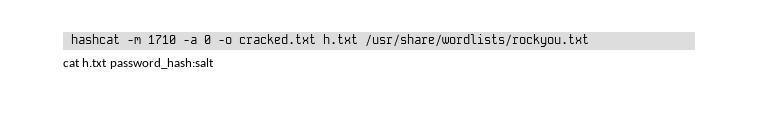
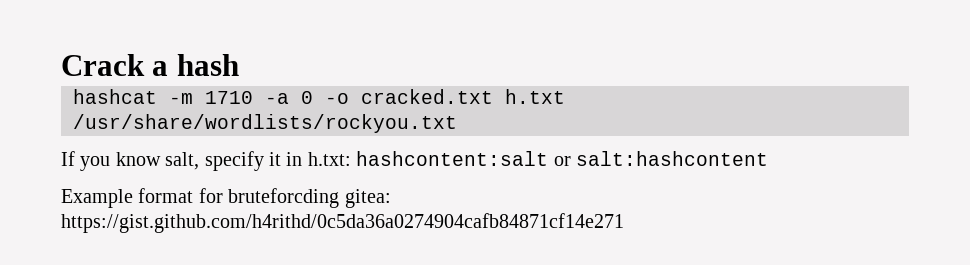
+ Crack a hash
- cat h.txt password_hash:salt
+ If you know salt, specify it in h.txt: hashcontent:salt or salt:hashcontent
+ Example format for bruteforcding gitea: https://gist.github.com/h4rithd/0c5da36a0274904cafb84871cf14e271

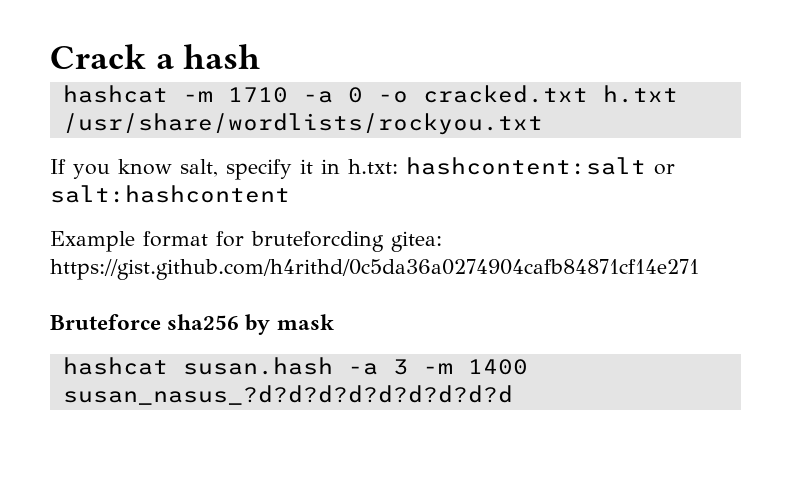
+ Bruteforce sha256 by mask
+ hashcat susan.hash -a 3 -m 1400 susan_nasus_?d?d?d?d?d?d?d?d?d

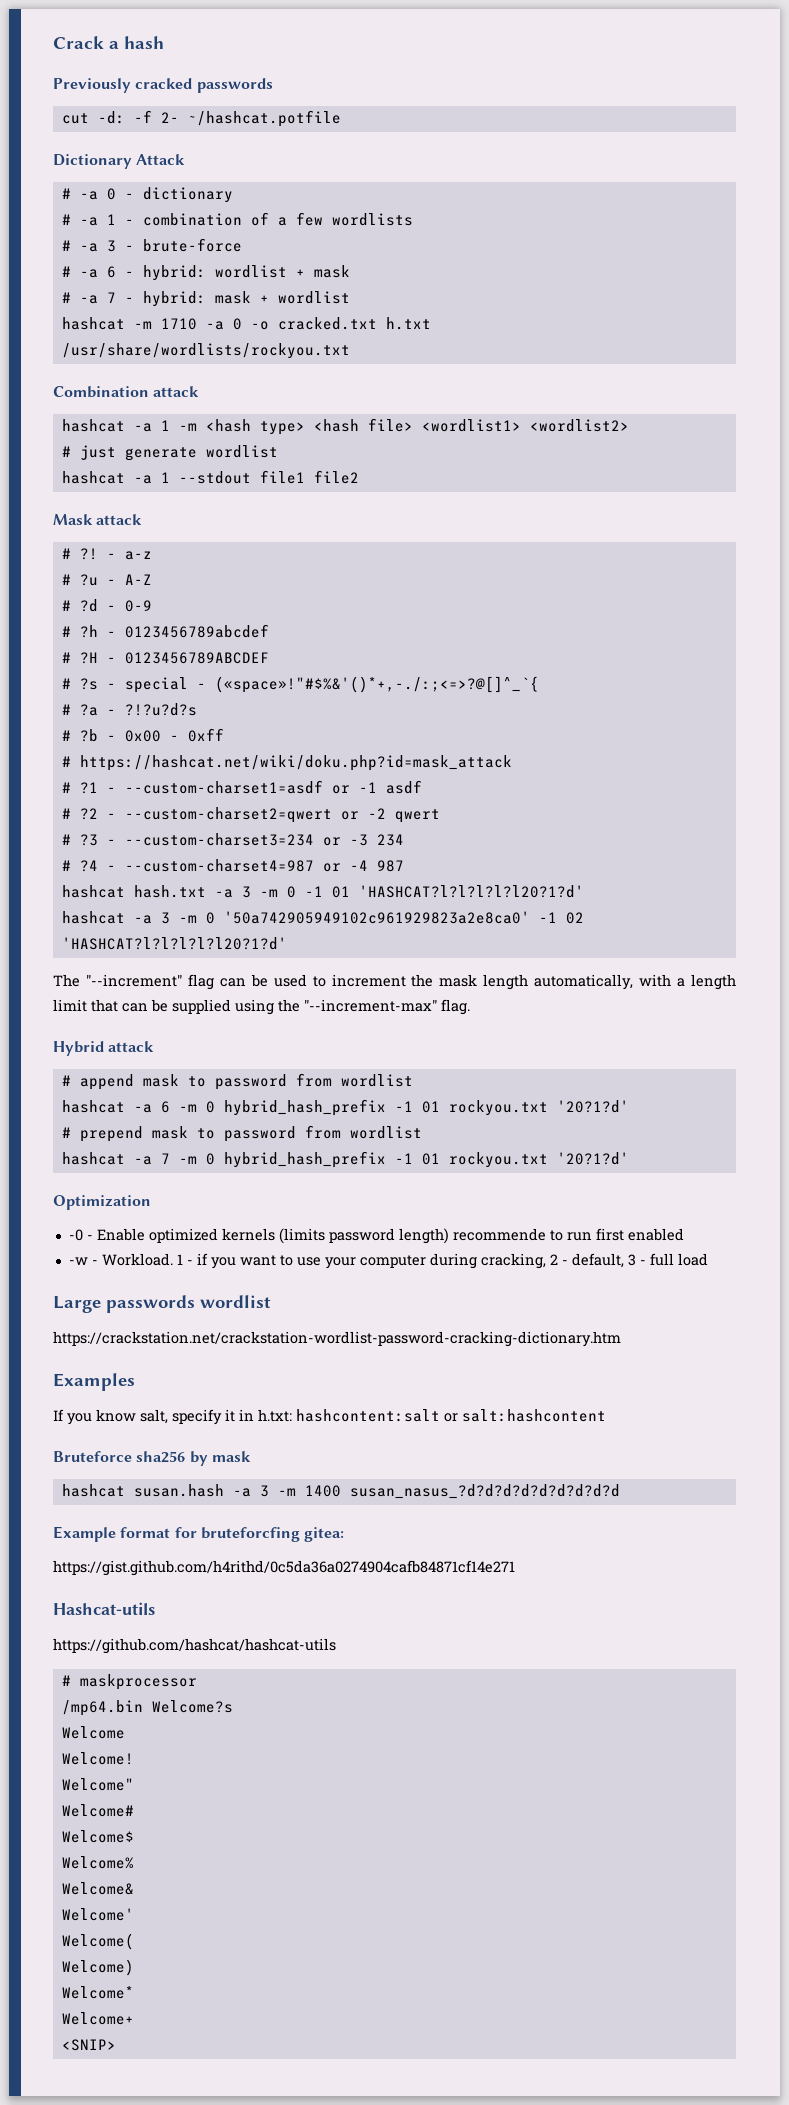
+ Previously cracked passwords
+ cut -d: -f 2- ~/hashcat.potfile
+ Dictionary Attack
+ # -a 0 - dictionary
+ # -a 1 - combination of a few wordlists
+ # -a 3 - brute-force
+ # -a 6 - hybrid: wordlist + mask
+ # -a 7 - hybrid: mask + wordlist
+ Combination attack
+ hashcat -a 1 -m <hash type> <hash file> <wordlist1> <wordlist2>
+ # just generate wordlist
+ hashcat -a 1 --stdout file1 file2
+ Mask attack
+ # ?! - a-z
+ # ?u - A-Z
+ # ?d - 0-9
+ # ?h - 0123456789abcdef
+ # ?H - 0123456789ABCDEF
+ # ?s - special - («space»!"#$%&'()*+,-./:;<=>?@[]^_`{
+ # ?a - ?!?u?d?s
+ # ?b - 0x00 - 0xff
+ # https://hashcat.net/wiki/doku.php?id=mask_attack
+ # ?1 - --custom-charset1=asdf or -1 asdf
+ # ?2 - --custom-charset2=qwert or -2 qwert
+ # ?3 - --custom-charset3=234 or -3 234
+ # ?4 - --custom-charset4=987 or -4 987
+ hashcat hash.txt -a 3 -m 0 -1 01 'HASHCAT?l?l?l?l?l20?1?d'
+ hashcat -a 3 -m 0 '50a742905949102c961929823a2e8ca0' -1 02 'HASHCAT?l?l?l?l?l20?1?d'
+ The "--increment" flag can be used to increment the mask length automatically, with a length limit that can be supplied using the "--increment-max" flag.
+ Hybrid attack
+ # append mask to password from wordlist
+ hashcat -a 6 -m 0 hybrid_hash_prefix -1 01 rockyou.txt '20?1?d'
+ # prepend mask to password from wordlist
+ hashcat -a 7 -m 0 hybrid_hash_prefix -1 01 rockyou.txt '20?1?d'
+ Optimization
+ -0 - Enable optimized kernels (limits password length) recommende to run first enabled
+ -w - Workload. 1 - if you want to use your computer during cracking, 2 - default, 3 - full load
+ Large passwords wordlist
+ https://crackstation.net/crackstation-wordlist-password-cracking-dictionary.htm
+ Examples
- Example format for bruteforcding gitea: https://gist.github.com/h4rithd/0c5da36a0274904cafb84871cf14e271
+ Example format for bruteforcfing gitea:
+ https://gist.github.com/h4rithd/0c5da36a0274904cafb84871cf14e271
+ Hashcat-utils
+ https://github.com/hashcat/hashcat-utils
+ # maskprocessor
+ /mp64.bin Welcome?s
+ Welcome
+ Welcome!
+ Welcome"
+ Welcome#
+ Welcome$
+ Welcome%
+ Welcome&
+ Welcome'
+ Welcome(
+ Welcome)
+ Welcome*
+ Welcome+
+ <SNIP>

